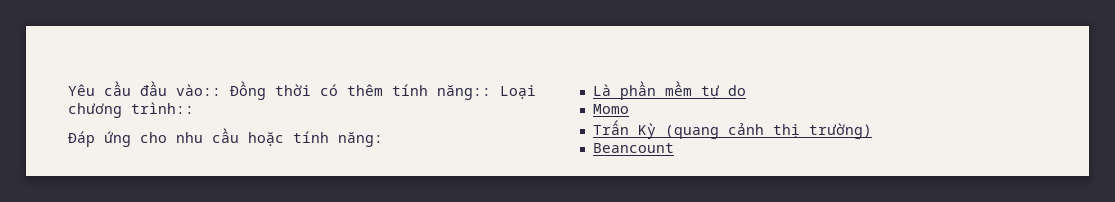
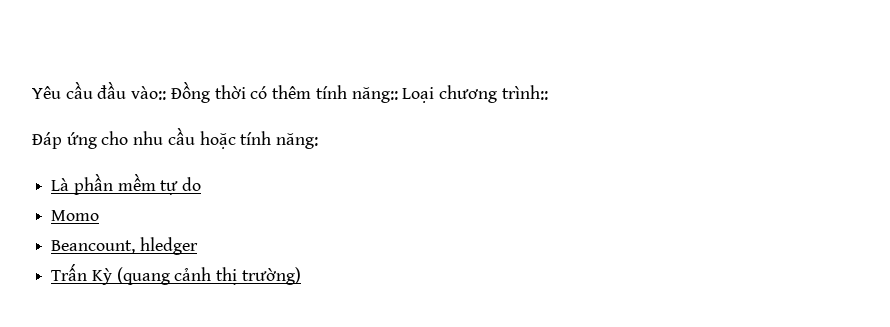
+ Beancount, hledger
- Beancount

